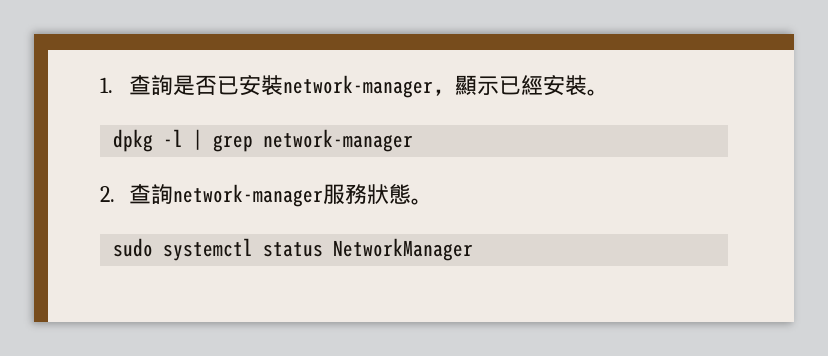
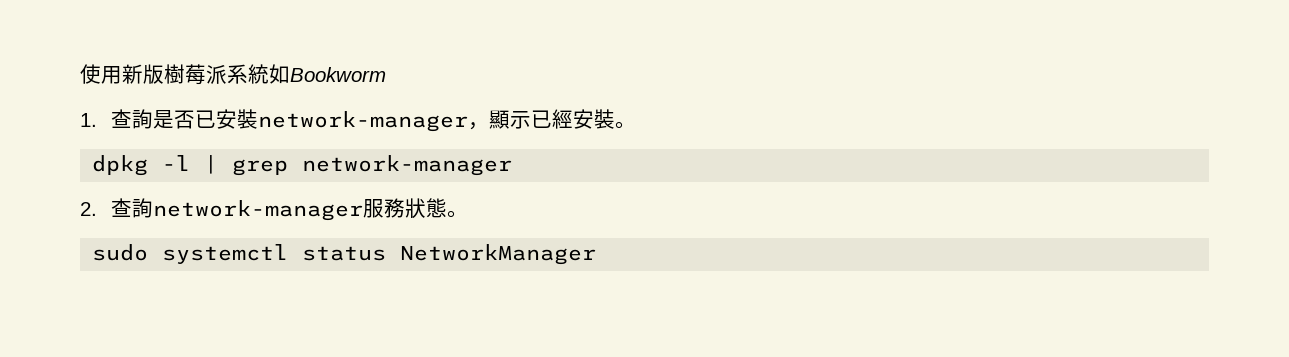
+ 使用新版樹莓派系統如Bookworm

